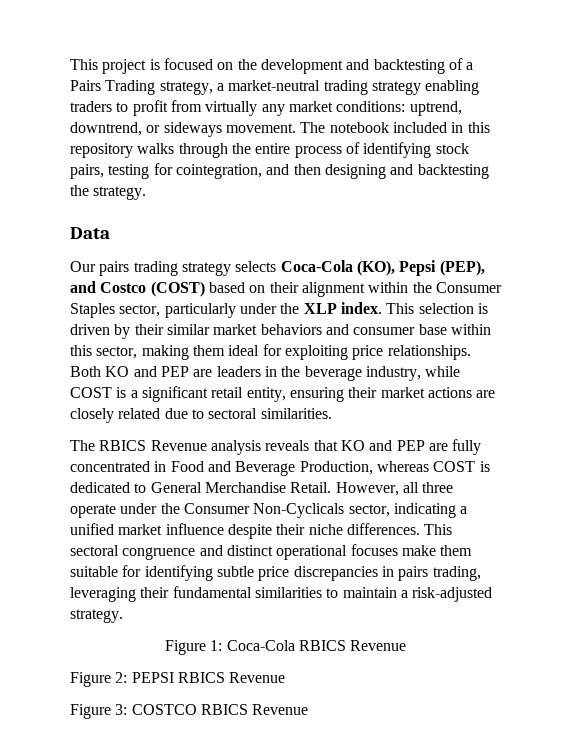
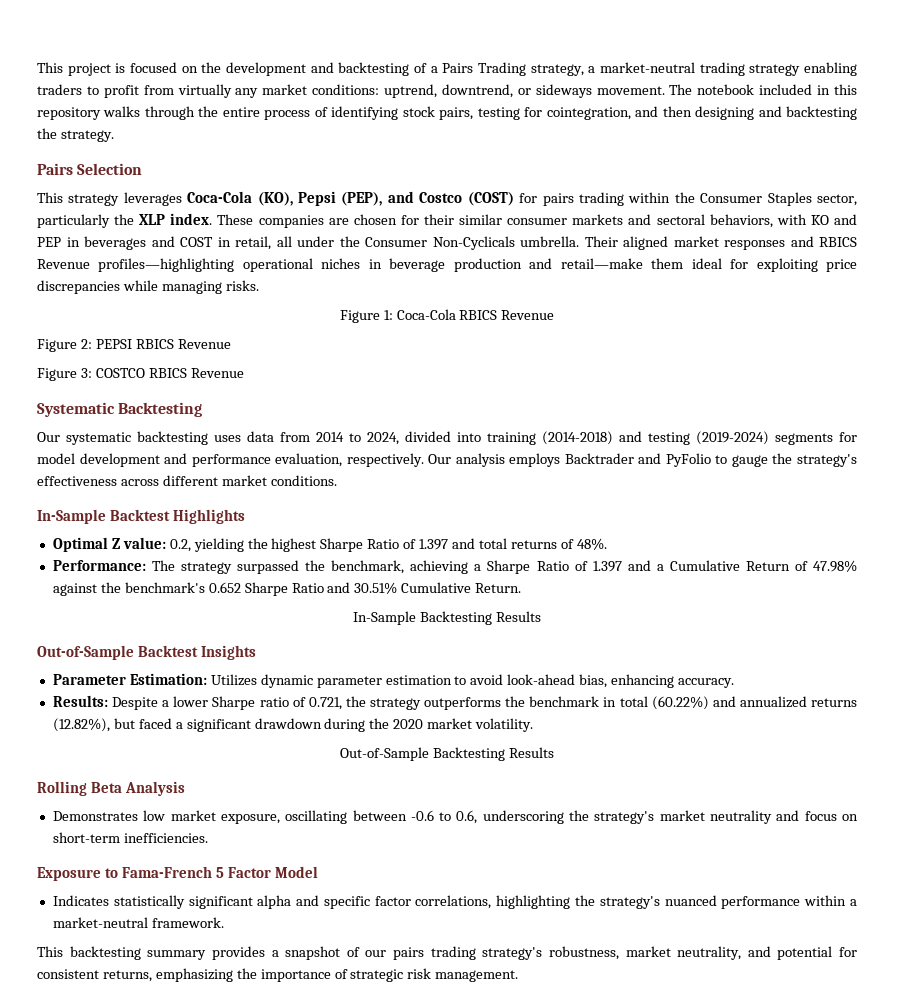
- Data
- Our pairs trading strategy selects Coca-Cola (KO), Pepsi (PEP), and Costco (COST) based on their alignment within the Consumer Staples sector, particularly under the XLP index.
+ Pairs Selection
+ This strategy leverages Coca-Cola (KO), Pepsi (PEP), and Costco (COST) for pairs trading within the Consumer Staples sector, particularly the XLP index.
- This selection is driven by their similar market behaviors and consumer base within this sector, making them ideal for exploiting price relationships. Both KO and PEP are leaders in the beverage industry, while COST is a significant retail entity, ensuring their market actions are closely related due to sectoral similarities.
- The RBICS Revenue analysis reveals that KO and PEP are fully concentrated in Food and Beverage Production, whereas COST is dedicated to General Merchandise Retail. However, all three operate under the Consumer Non-Cyclicals sector, indicating a unified market influence despite their niche differences. This sectoral congruence and distinct operational focuses make them suitable for identifying subtle price discrepancies in pairs trading, leveraging their fundamental similarities to maintain a risk-adjusted strategy.
+ These companies are chosen for their similar consumer markets and sectoral behaviors, with KO and PEP in beverages and COST in retail, all under the Consumer Non-Cyclicals umbrella. Their aligned market responses and RBICS Revenue profiles—highlighting operational niches in beverage production and retail—make them ideal for exploiting price discrepancies while managing risks.
+ Systematic Backtesting
+ Our systematic backtesting uses data from 2014 to 2024, divided into training (2014-2018) and testing (2019-2024) segments for model development and performance evaluation, respectively. Our analysis employs Backtrader and PyFolio to gauge the strategy's effectiveness across different market conditions.
+ In-Sample Backtest Highlights
+ Optimal Z value: 0.2, yielding the highest Sharpe Ratio of 1.397 and total returns of 48%.
+ Performance: The strategy surpassed the benchmark, achieving a Sharpe Ratio of 1.397 and a Cumulative Return of 47.98% against the benchmark's 0.652 Sharpe Ratio and 30.51% Cumulative Return.
+ In-Sample Backtesting Results
+ Out-of-Sample Backtest Insights
+ Parameter Estimation: Utilizes dynamic parameter estimation to avoid look-ahead bias, enhancing accuracy.
+ Results: Despite a lower Sharpe ratio of 0.721, the strategy outperforms the benchmark in total (60.22%) and annualized returns (12.82%), but faced a significant drawdown during the 2020 market volatility.
+ Out-of-Sample Backtesting Results
+ Rolling Beta Analysis
+ Demonstrates low market exposure, oscillating between -0.6 to 0.6, underscoring the strategy's market neutrality and focus on short-term inefficiencies.
+ Exposure to Fama-French 5 Factor Model
+ Indicates statistically significant alpha and specific factor correlations, highlighting the strategy's nuanced performance within a market-neutral framework.
+ This backtesting summary provides a snapshot of our pairs trading strategy's robustness, market neutrality, and potential for consistent returns, emphasizing the importance of strategic risk management.

